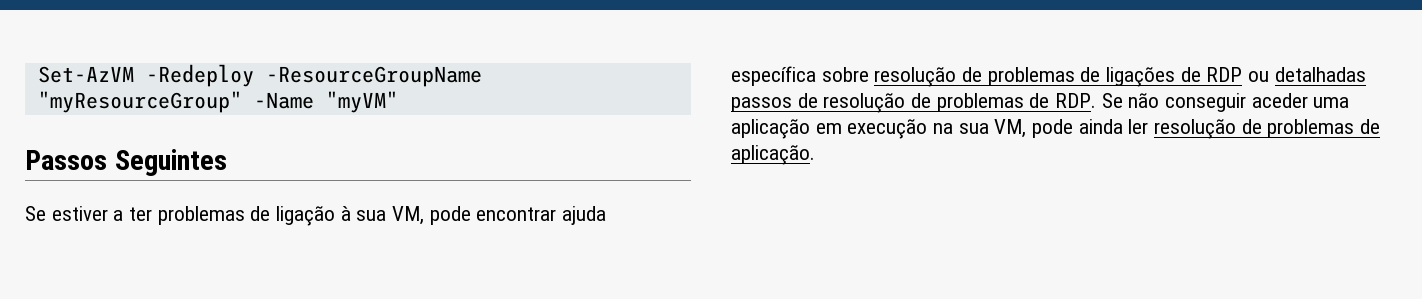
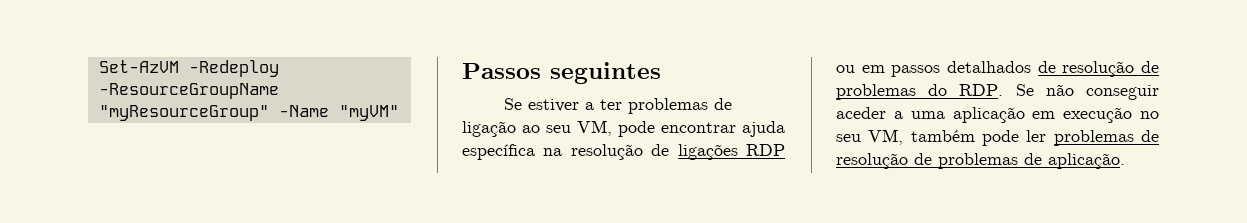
- Passos Seguintes
+ Passos seguintes
- Se estiver a ter problemas de ligação à sua VM, pode encontrar ajuda específica sobre resolução de problemas de ligações de RDP ou detalhadas passos de resolução de problemas de RDP. Se não conseguir aceder uma aplicação em execução na sua VM, pode ainda ler resolução de problemas de aplicação.
+ Se estiver a ter problemas de ligação ao seu VM, pode encontrar ajuda específica na resolução de ligações RDP ou em passos detalhados de resolução de problemas do RDP. Se não conseguir aceder a uma aplicação em execução no seu VM, também pode ler problemas de resolução de problemas de aplicação.

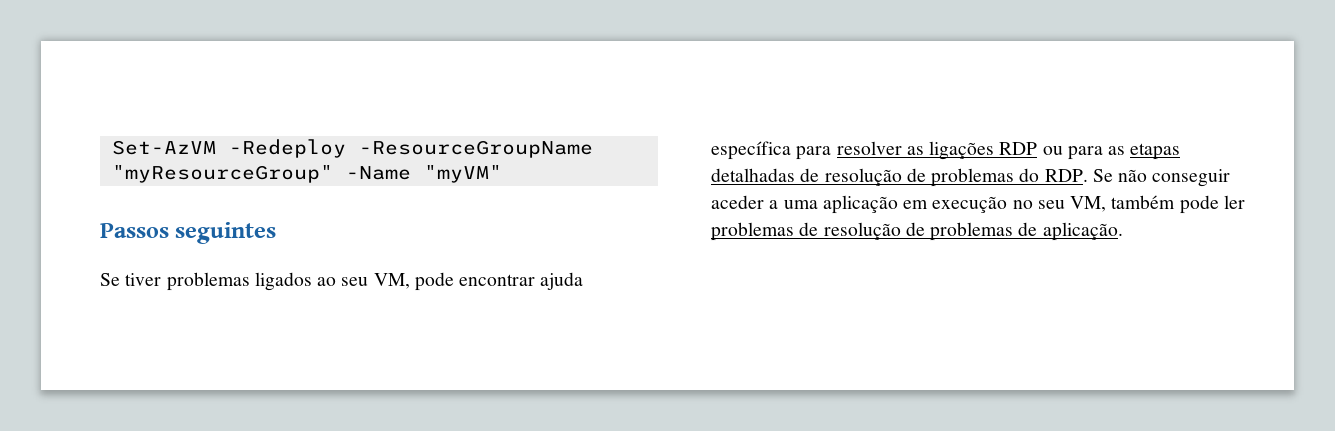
- Se estiver a ter problemas de ligação ao seu VM, pode encontrar ajuda específica na resolução de ligações RDP ou em passos detalhados de resolução de problemas do RDP. Se não conseguir aceder a uma aplicação em execução no seu VM, também pode ler problemas de resolução de problemas de aplicação.
+ Se tiver problemas ligados ao seu VM, pode encontrar ajuda específica para resolver as ligações RDP ou para as etapas detalhadas de resolução de problemas do RDP. Se não conseguir aceder a uma aplicação em execução no seu VM, também pode ler problemas de resolução de problemas de aplicação.

